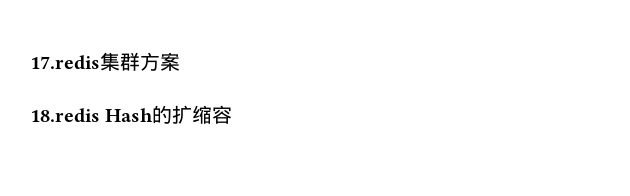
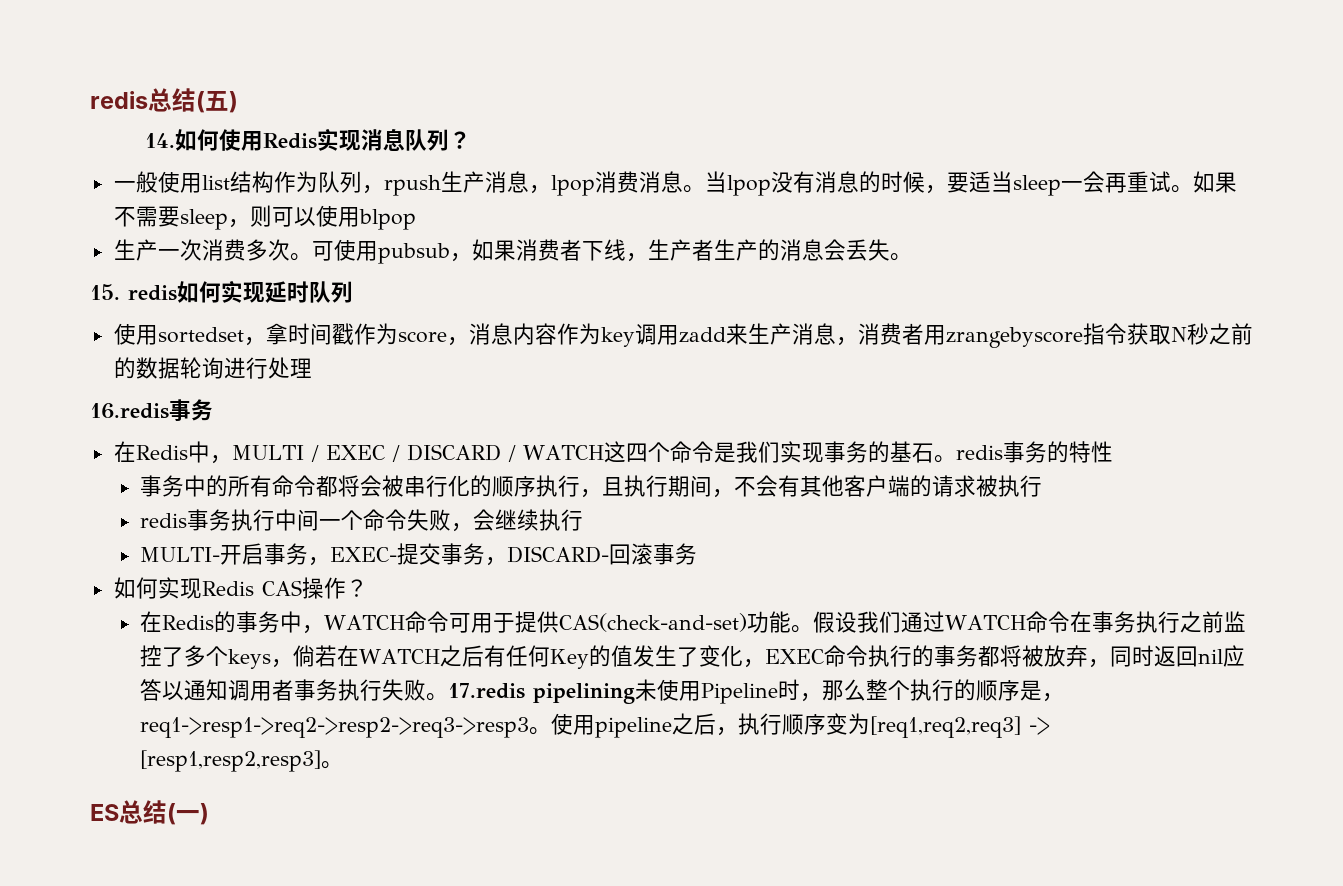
- 17.redis集群方案
- 18.redis Hash的扩缩容
+ redis总结(五)
+ 14.如何使用Redis实现消息队列？
+ 一般使用list结构作为队列，rpush生产消息，lpop消费消息。当lpop没有消息的时候，要适当sleep一会再重试。如果不需要sleep，则可以使用blpop
+ 生产一次消费多次。可使用pubsub，如果消费者下线，生产者生产的消息会丢失。
+ 15. redis如何实现延时队列
+ 使用sortedset，拿时间戳作为score，消息内容作为key调用zadd来生产消息，消费者用zrangebyscore指令获取N秒之前的数据轮询进行处理
+ 16.redis事务
+ 在Redis中，MULTI / EXEC / DISCARD / WATCH这四个命令是我们实现事务的基石。redis事务的特性
+ 事务中的所有命令都将会被串行化的顺序执行，且执行期间，不会有其他客户端的请求被执行
+ redis事务执行中间一个命令失败，会继续执行
+ MULTI-开启事务，EXEC-提交事务，DISCARD-回滚事务
+ 如何实现Redis CAS操作？
+ 在Redis的事务中，WATCH命令可用于提供CAS(check-and-set)功能。假设我们通过WATCH命令在事务执行之前监控了多个keys，倘若在WATCH之后有任何Key的值发生了变化，EXEC命令执行的事务都将被放弃，同时返回nil应答以通知调用者事务执行失败。17.redis pipelining未使用Pipeline时，那么整个执行的顺序是，req1->resp1->req2->resp2->req3->resp3。使用pipeline之后，执行顺序变为[req1,req2,req3] -> [resp1,resp2,resp3]。
+ ES总结(一)

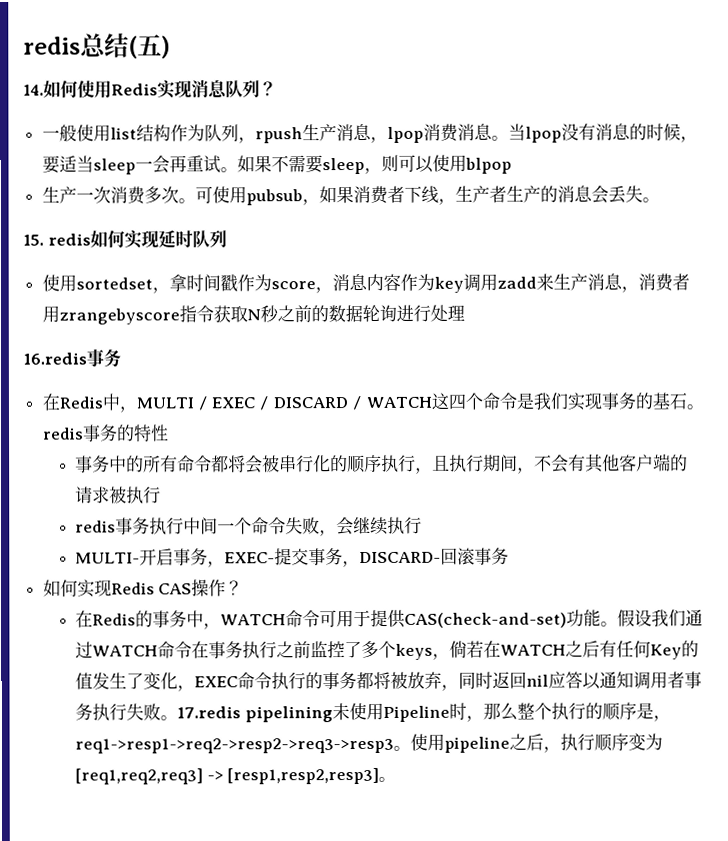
- ES总结(一)

